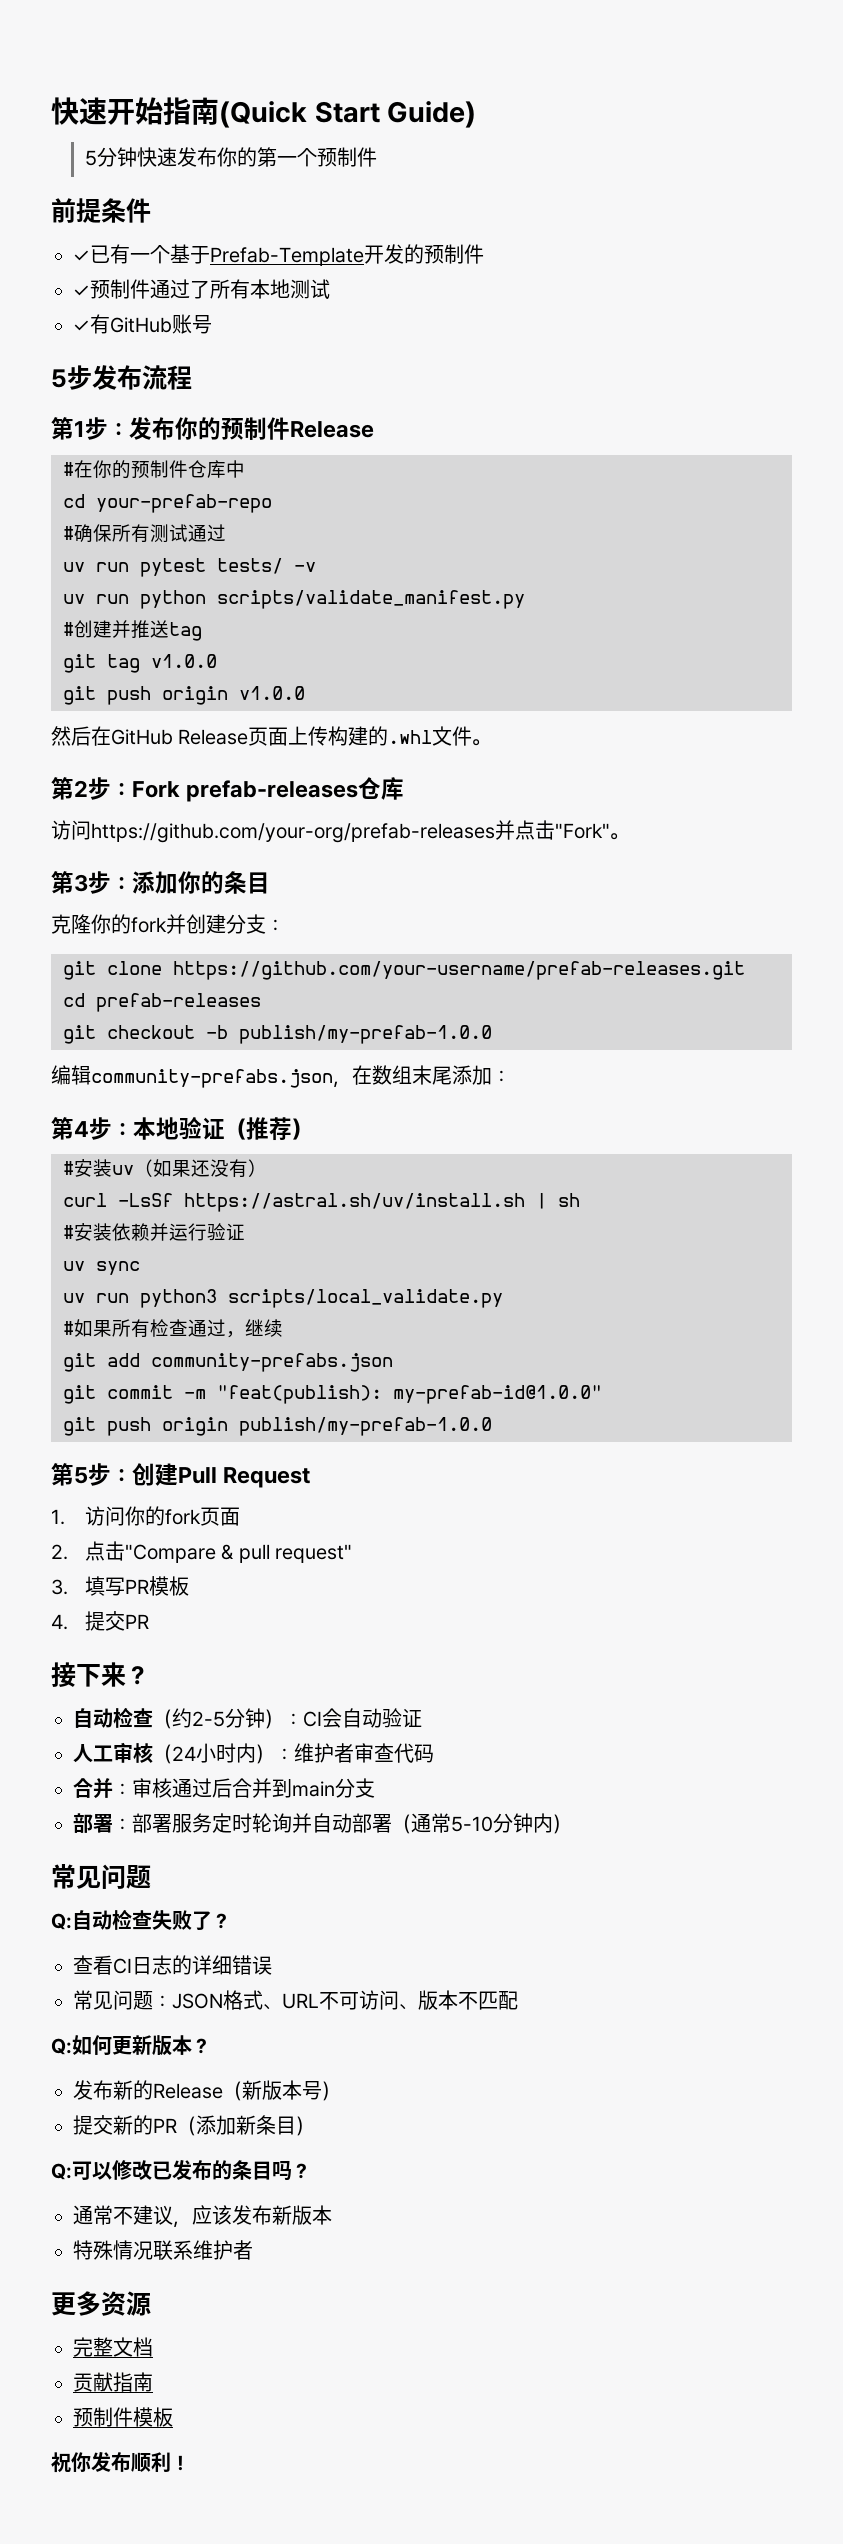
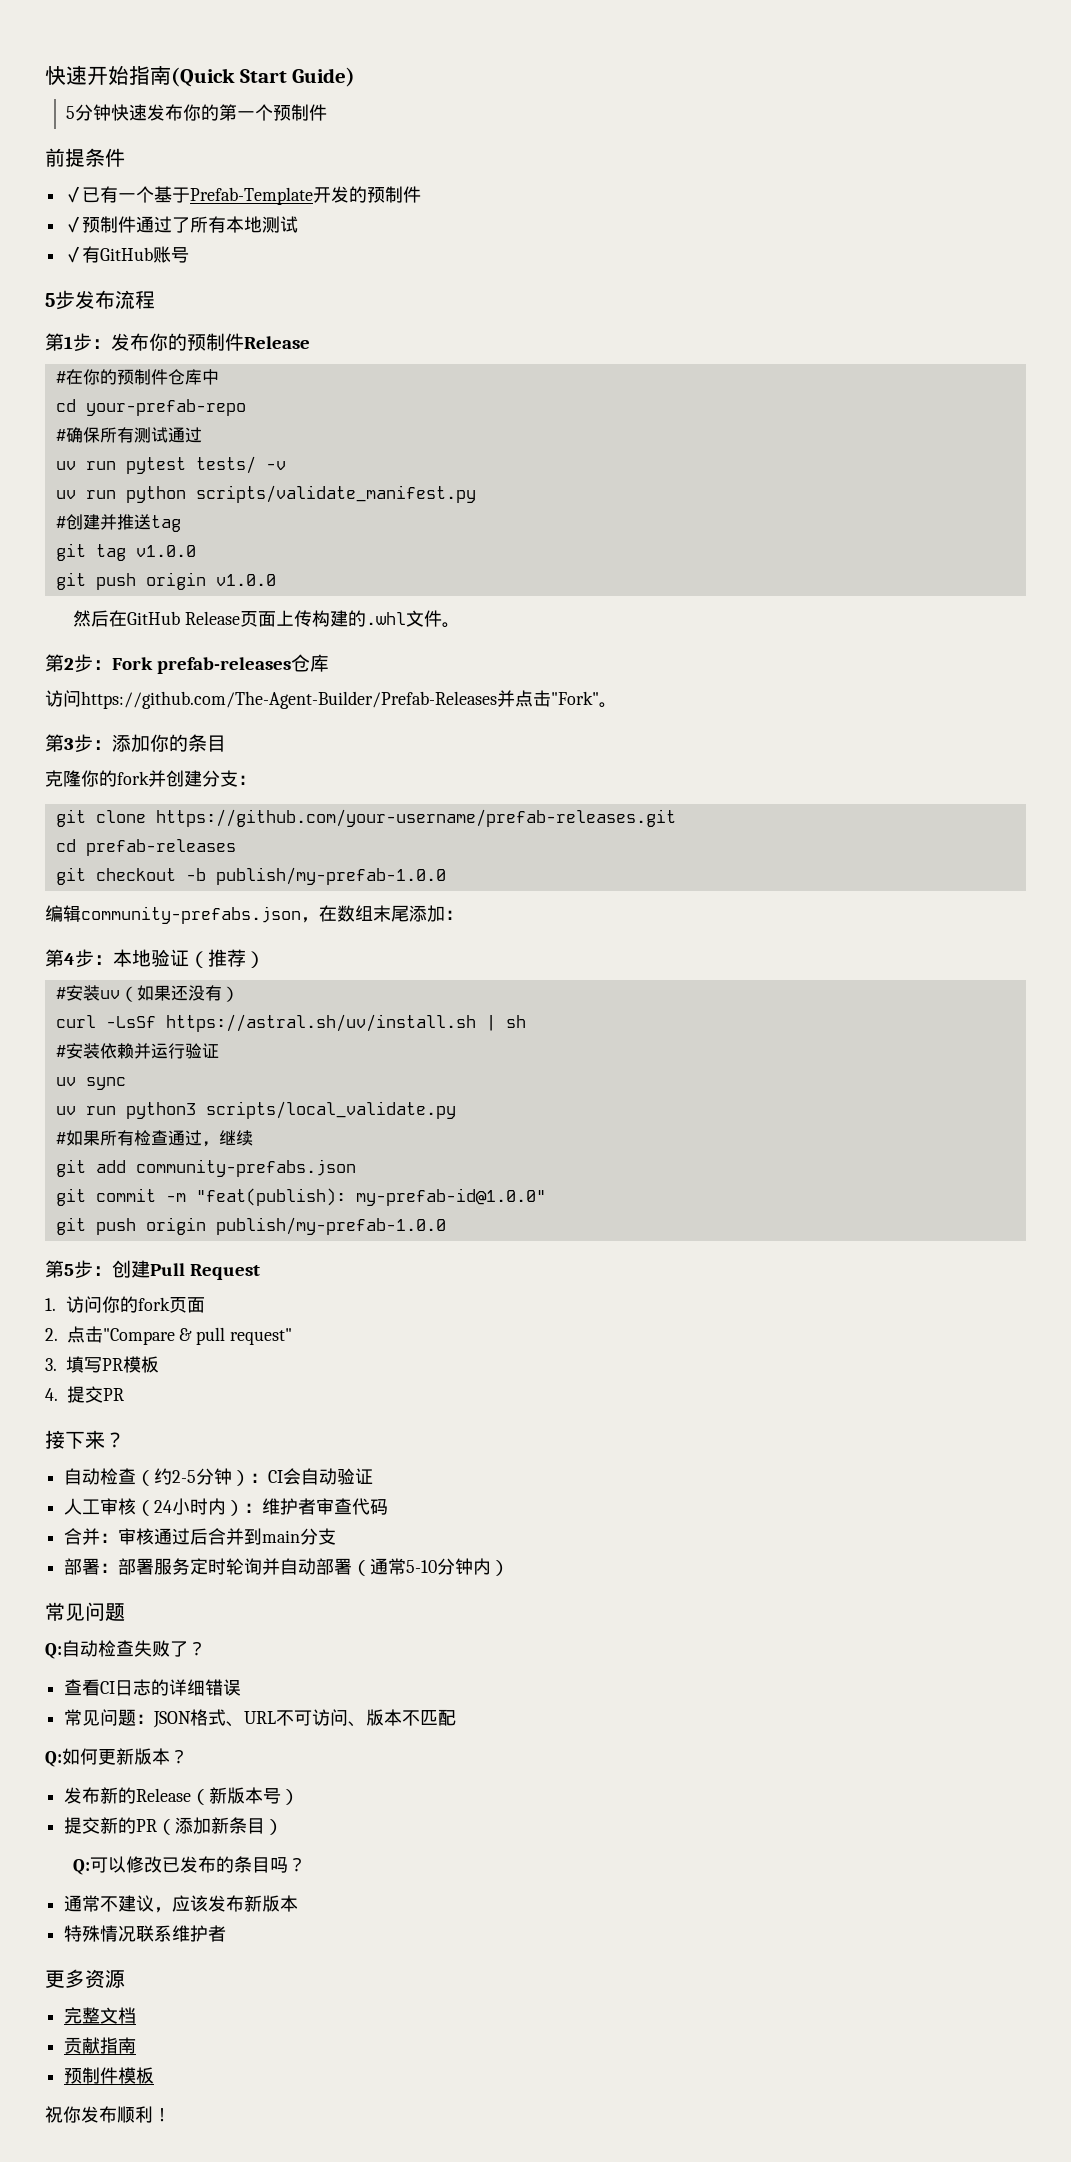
- 访问https://github.com/your-org/prefab-releases并点击"Fork"。
+ 访问https://github.com/The-Agent-Builder/Prefab-Releases并点击"Fork"。

